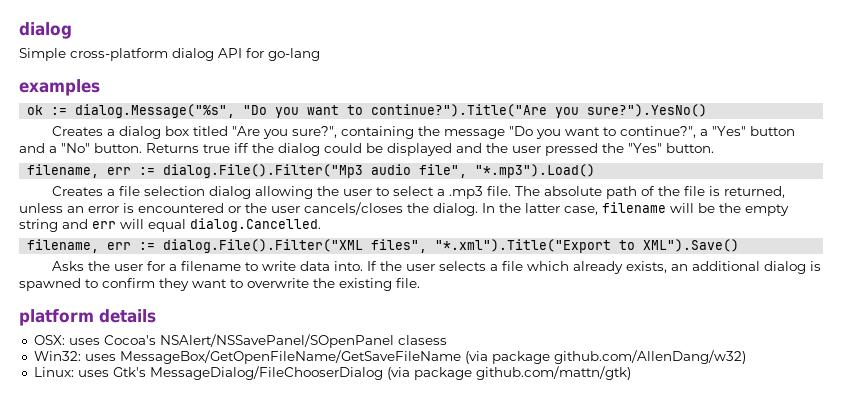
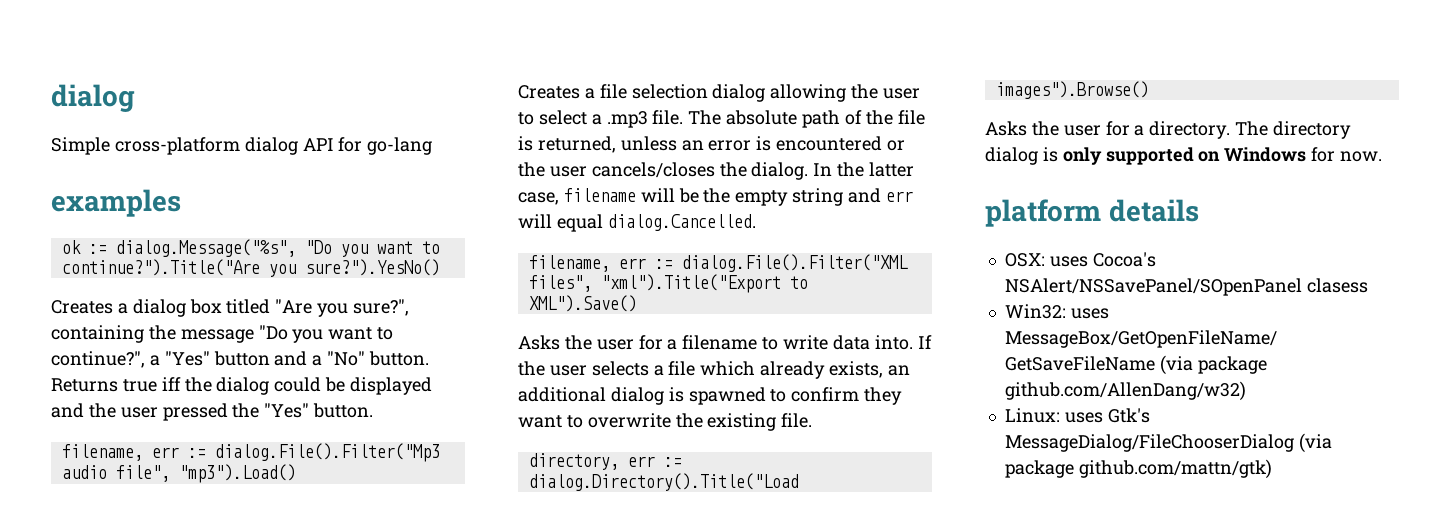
- filename, err := dialog.File().Filter("Mp3 audio file", "*.mp3").Load()
+ filename, err := dialog.File().Filter("Mp3 audio file", "mp3").Load()
- filename, err := dialog.File().Filter("XML files", "*.xml").Title("Export to XML").Save()
+ filename, err := dialog.File().Filter("XML files", "xml").Title("Export to XML").Save()
+ directory, err := dialog.Directory().Title("Load images").Browse()
+ Asks the user for a directory. The directory dialog is only supported on Windows for now.

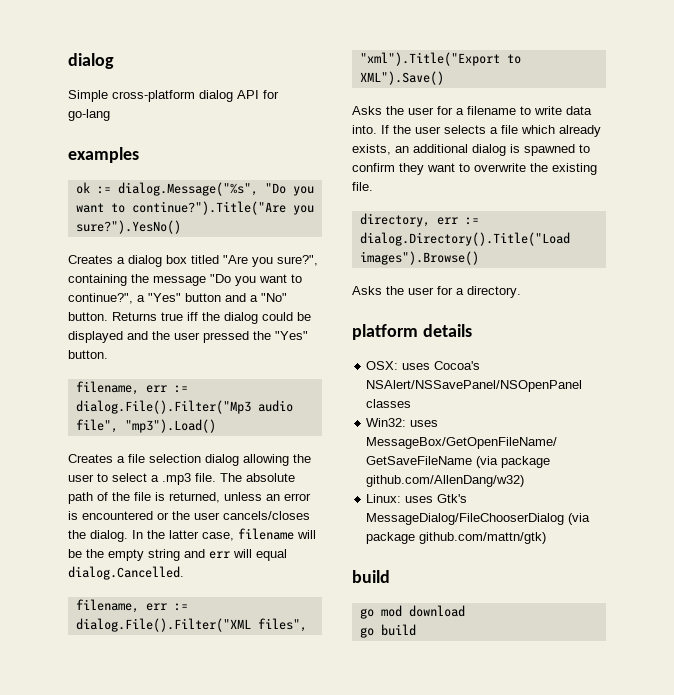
- The directory dialog is only supported on Windows for now.
- OSX: uses Cocoa's NSAlert/NSSavePanel/SOpenPanel clasess
+ OSX: uses Cocoa's NSAlert/NSSavePanel/NSOpenPanel classes
  Linux: uses Gtk's MessageDialog/FileChooserDialog (via package github.com/mattn/gtk)
+ build
+ go mod download
+ go build

